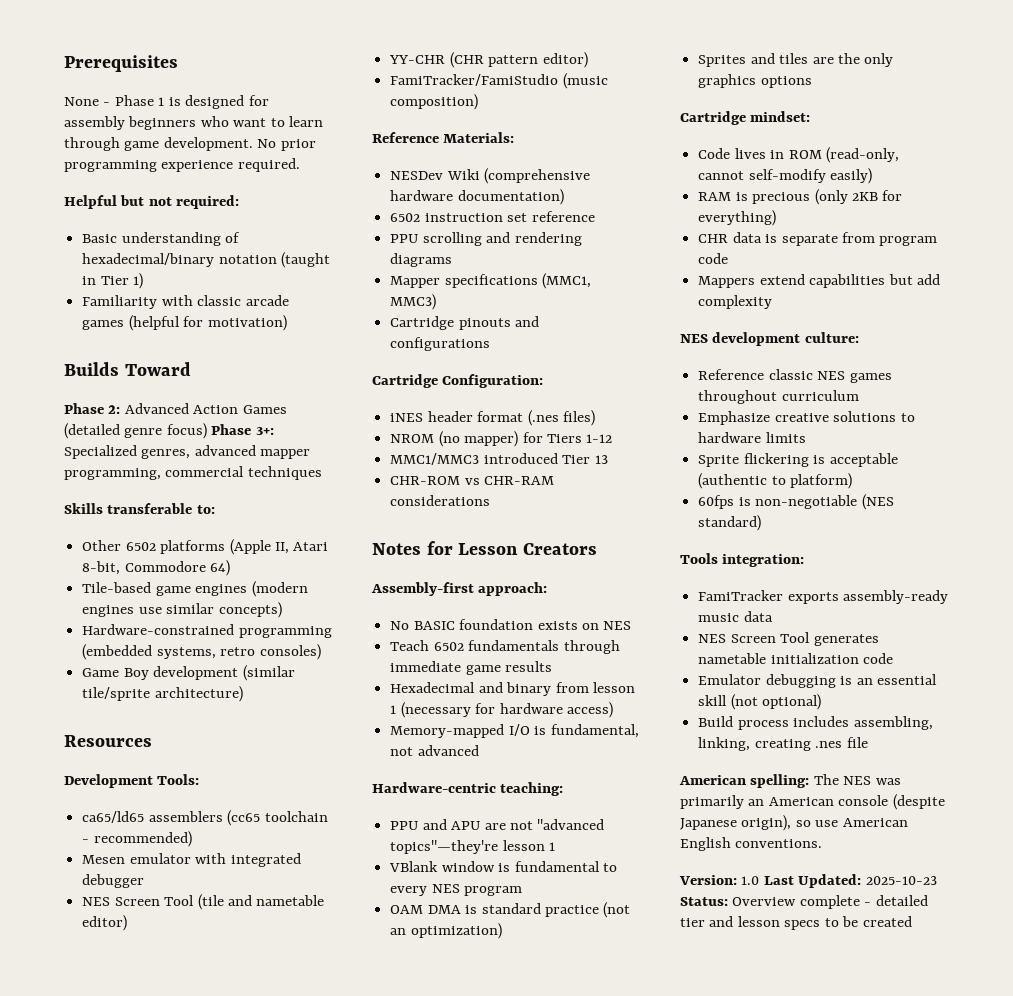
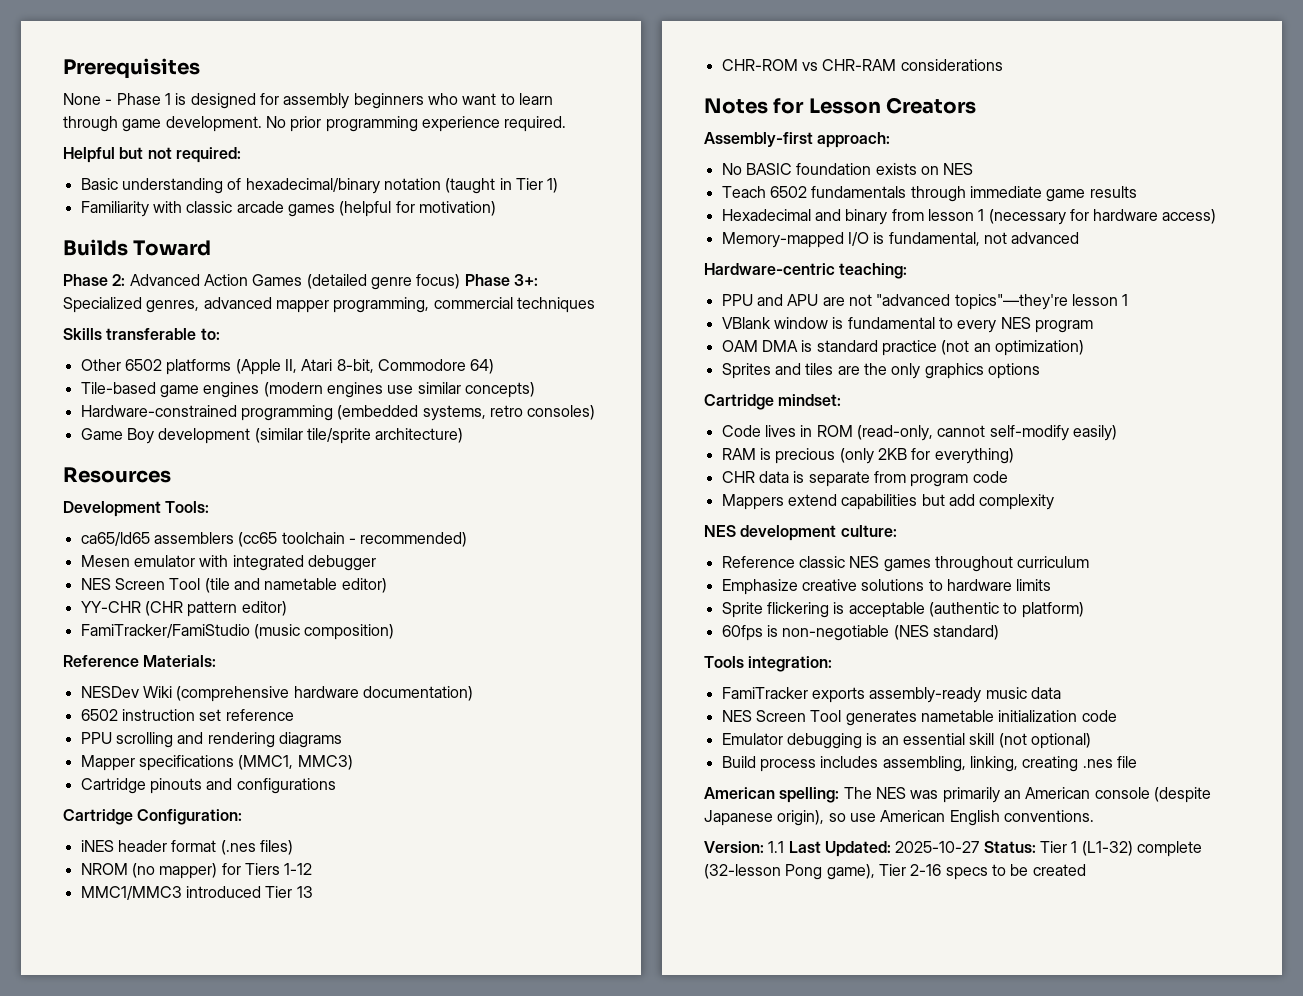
- Version: 1.0 Last Updated: 2025-10-23 Status: Overview complete - detailed tier and lesson specs to be created
+ Version: 1.1 Last Updated: 2025-10-27 Status: Tier 1 (L1-32) complete (32-lesson Pong game), Tier 2-16 specs to be created

